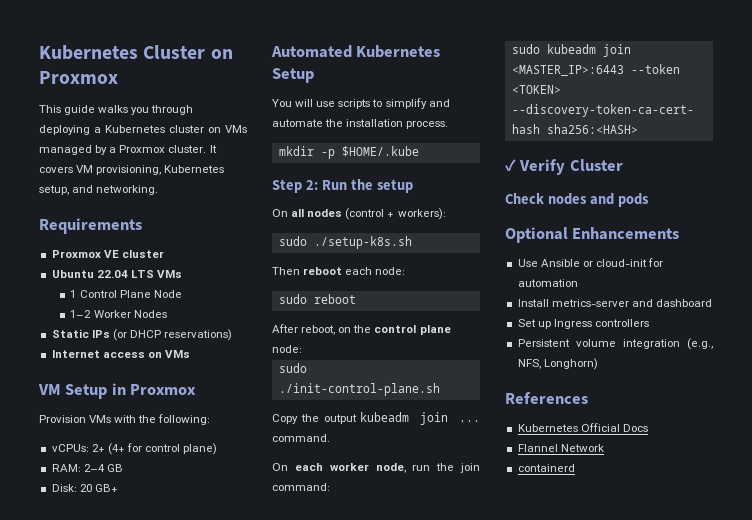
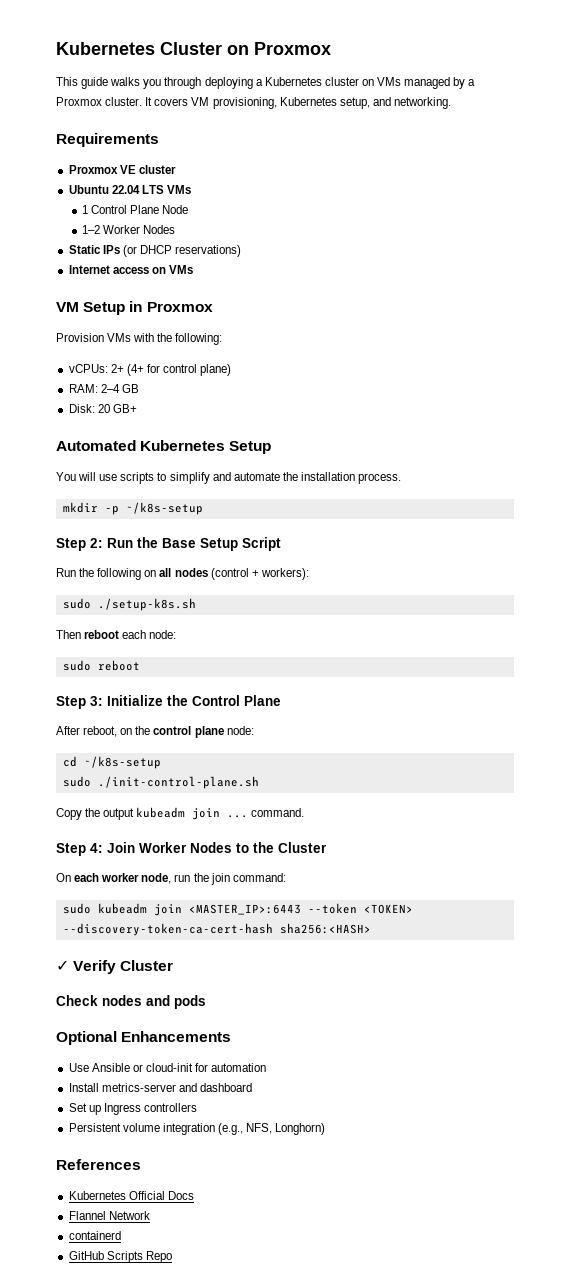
- mkdir -p $HOME/.kube
+ mkdir -p ~/k8s-setup
- Step 2: Run the setup
- On all nodes (control + workers):
+ Step 2: Run the Base Setup Script
+ Run the following on all nodes (control + workers):
+ Step 3: Initialize the Control Plane
+ cd ~/k8s-setup
+ Step 4: Join Worker Nodes to the Cluster
+ GitHub Scripts Repo

